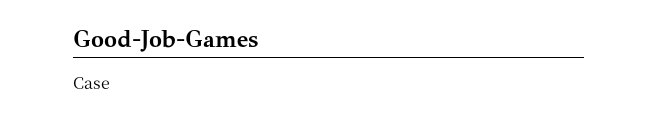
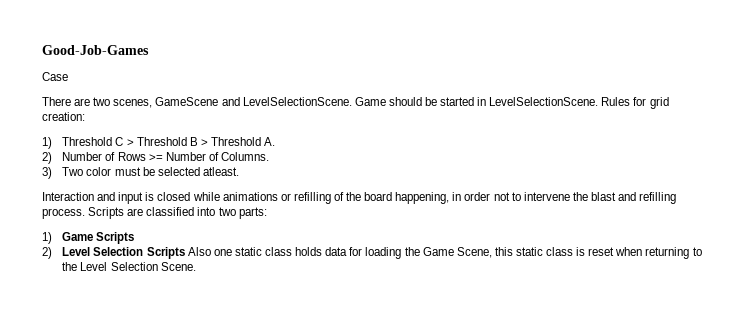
+ There are two scenes, GameScene and LevelSelectionScene. Game should be started in LevelSelectionScene. Rules for grid creation:
+ 1) Threshold C > Threshold B > Threshold A.
+ 2) Number of Rows >= Number of Columns.
+ 3) Two color must be selected atleast.
+ Interaction and input is closed while animations or refilling of the board happening, in order not to intervene the blast and refilling process. Scripts are classified into two parts:
+ 1) Game Scripts
+ 2) Level Selection Scripts Also one static class holds data for loading the Game Scene, this static class is reset when returning to the Level Selection Scene.

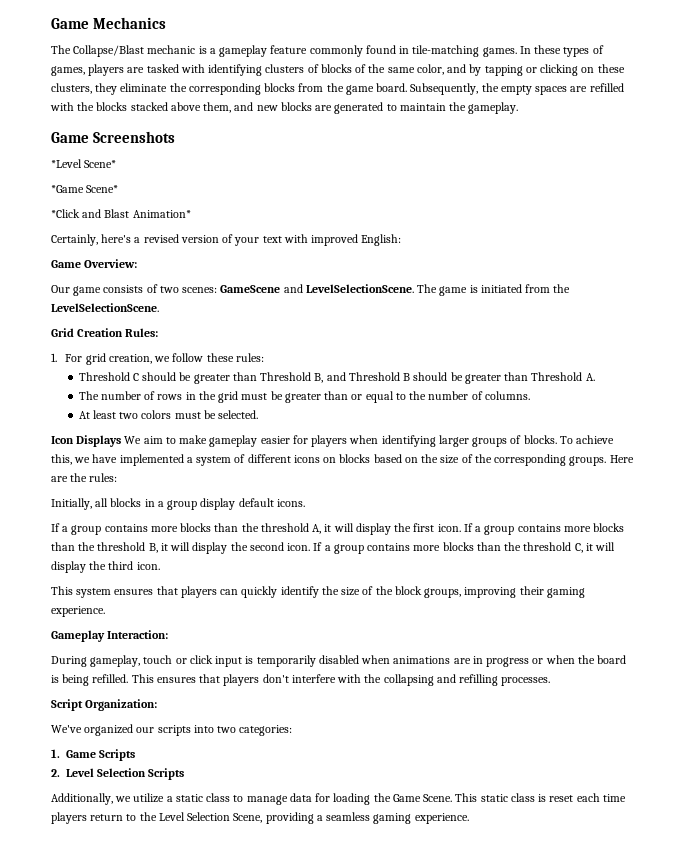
- Good-Job-Games
- Case
- There are two scenes, GameScene and LevelSelectionScene. Game should be started in LevelSelectionScene. Rules for grid creation:
- 1) Threshold C > Threshold B > Threshold A.
- 2) Number of Rows >= Number of Columns.
- 3) Two color must be selected atleast.
- Interaction and input is closed while animations or refilling of the board happening, in order not to intervene the blast and refilling process. Scripts are classified into two parts:
- 1) Game Scripts
+ Game Mechanics
+ The Collapse/Blast mechanic is a gameplay feature commonly found in tile-matching games. In these types of games, players are tasked with identifying clusters of blocks of the same color, and by tapping or clicking on these clusters, they eliminate the corresponding blocks from the game board. Subsequently, the empty spaces are refilled with the blocks stacked above them, and new blocks are generated to maintain the gameplay.
+ Game Screenshots
+ *Level Scene*
+ *Game Scene*
+ *Click and Blast Animation*
+ Certainly, here's a revised version of your text with improved English:
+ Game Overview:
+ Our game consists of two scenes: GameScene and LevelSelectionScene. The game is initiated from the LevelSelectionScene.
+ Grid Creation Rules:
+ 1. For grid creation, we follow these rules:
+ Threshold C should be greater than Threshold B, and Threshold B should be greater than Threshold A.
+ The number of rows in the grid must be greater than or equal to the number of columns.
+ At least two colors must be selected.
+ Icon Displays We aim to make gameplay easier for players when identifying larger groups of blocks. To achieve this, we have implemented a system of different icons on blocks based on the size of the corresponding groups. Here are the rules:
+ Initially, all blocks in a group display default icons.
+ If a group contains more blocks than the threshold A, it will display the first icon. If a group contains more blocks than the threshold B, it will display the second icon. If a group contains more blocks than the threshold C, it will display the third icon.
+ This system ensures that players can quickly identify the size of the block groups, improving their gaming experience.
+ Gameplay Interaction:
+ During gameplay, touch or click input is temporarily disabled when animations are in progress or when the board is being refilled. This ensures that players don't interfere with the collapsing and refilling processes.
+ Script Organization:
+ We've organized our scripts into two categories:
+ 1. Game Scripts
- 2) Level Selection Scripts Also one static class holds data for loading the Game Scene, this static class is reset when returning to the Level Selection Scene.
+ 2. Level Selection Scripts
+ Additionally, we utilize a static class to manage data for loading the Game Scene. This static class is reset each time players return to the Level Selection Scene, providing a seamless gaming experience.

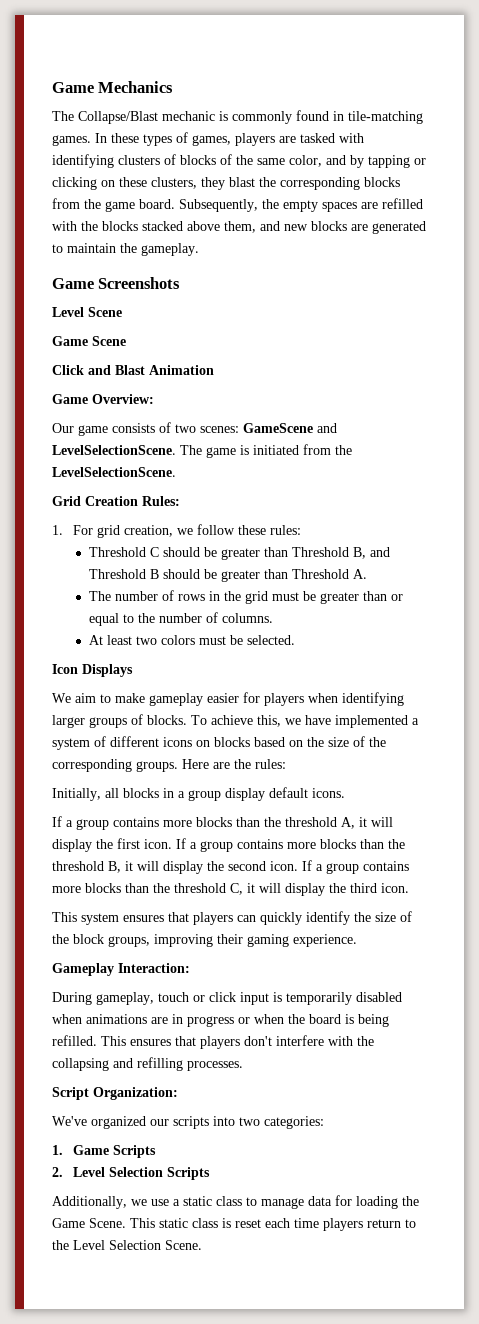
- The Collapse/Blast mechanic is a gameplay feature commonly found in tile-matching games.
+ The Collapse/Blast mechanic is commonly found in tile-matching games.
- In these types of games, players are tasked with identifying clusters of blocks of the same color, and by tapping or clicking on these clusters, they eliminate the corresponding blocks from the game board.
+ In these types of games, players are tasked with identifying clusters of blocks of the same color, and by tapping or clicking on these clusters, they blast the corresponding blocks from the game board.
- *Level Scene*
- *Game Scene*
- *Click and Blast Animation*
- Certainly, here's a revised version of your text with improved English:
+ Level Scene
+ Game Scene
+ Click and Blast Animation
- Icon Displays We aim to make gameplay easier for players when identifying larger groups of blocks.
+ Icon Displays
+ We aim to make gameplay easier for players when identifying larger groups of blocks.
- Additionally, we utilize a static class to manage data for loading the Game Scene.
+ Additionally, we use a static class to manage data for loading the Game Scene.
- This static class is reset each time players return to the Level Selection Scene, providing a seamless gaming experience.
+ This static class is reset each time players return to the Level Selection Scene.

